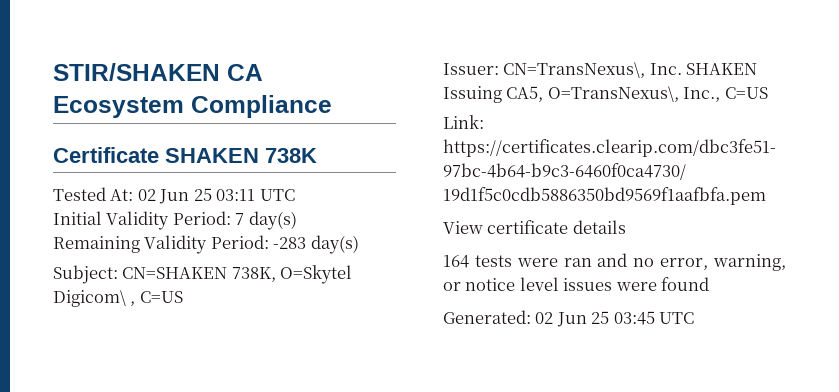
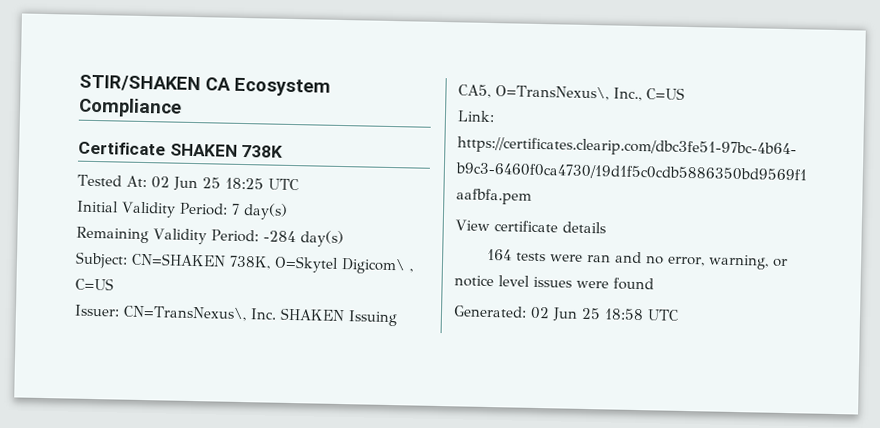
- Tested At: 02 Jun 25 03:11 UTC
+ Tested At: 02 Jun 25 18:25 UTC
- Remaining Validity Period: -283 day(s)
+ Remaining Validity Period: -284 day(s)
- Generated: 02 Jun 25 03:45 UTC
+ Generated: 02 Jun 25 18:58 UTC

